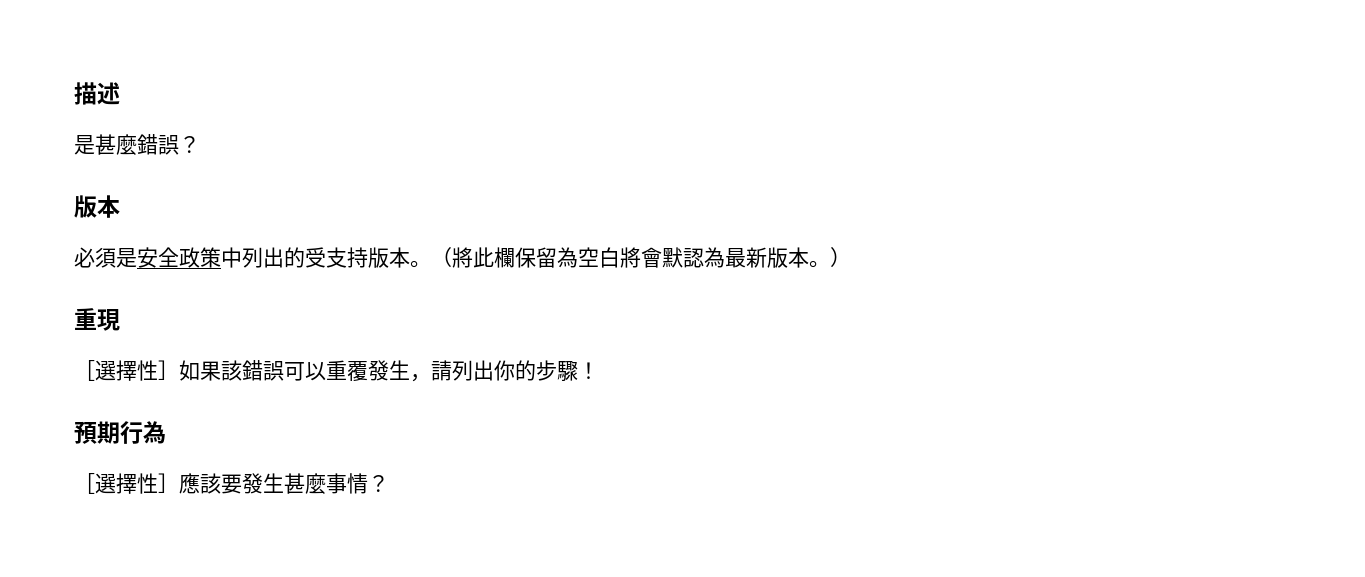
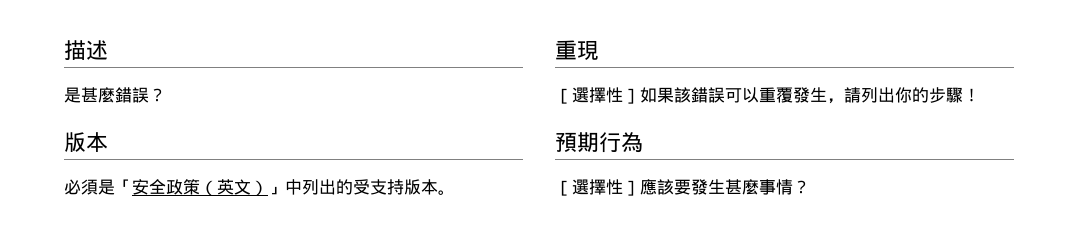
- 必須是安全政策中列出的受支持版本。（將此欄保留為空白將會默認為最新版本。）
+ 必須是「安全政策（英文）」中列出的受支持版本。

